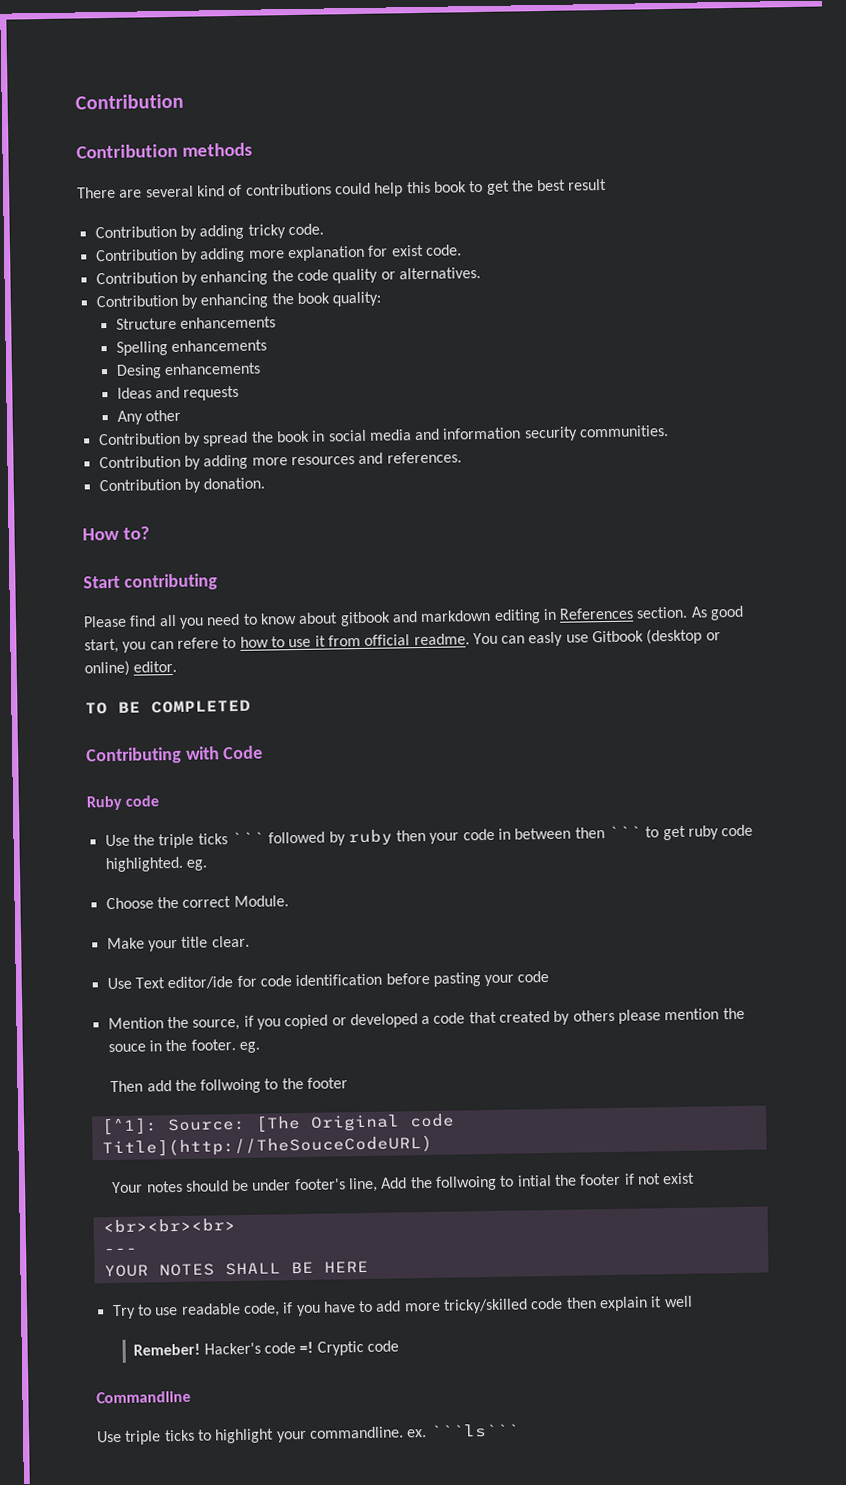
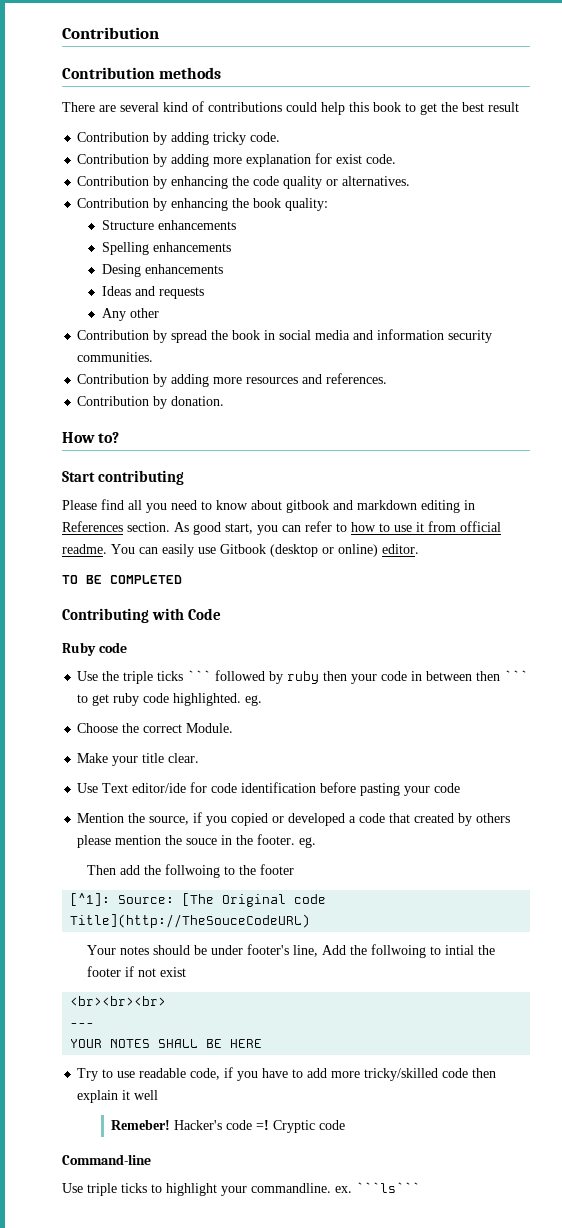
- As good start, you can refere to how to use it from official readme.
+ As good start, you can refer to how to use it from official readme.
- You can easly use Gitbook (desktop or online) editor.
+ You can easily use Gitbook (desktop or online) editor.
- Commandline
+ Command-line

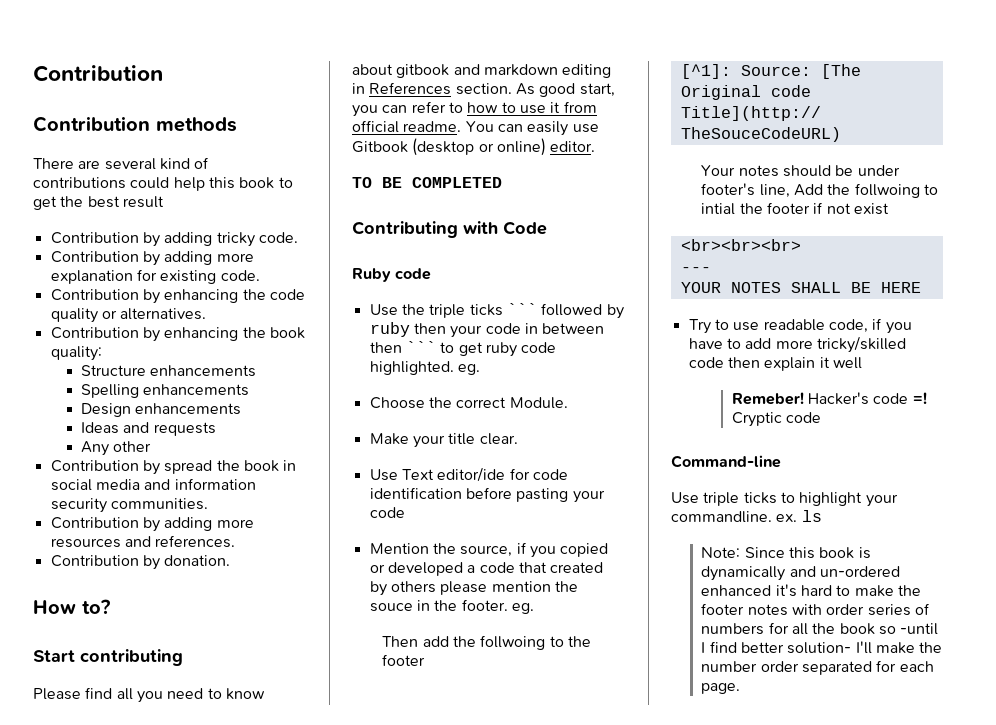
- Contribution by adding more explanation for exist code.
+ Contribution by adding more explanation for existing code.
- Desing enhancements
+ Design enhancements
- Use triple ticks to highlight your commandline. ex. ```ls```
+ Use triple ticks to highlight your commandline. ex. ls
+ Note: Since this book is dynamically and un-ordered enhanced it's hard to make the footer notes with order series of numbers for all the book so -until I find better solution- I'll make the number order separated for each page.

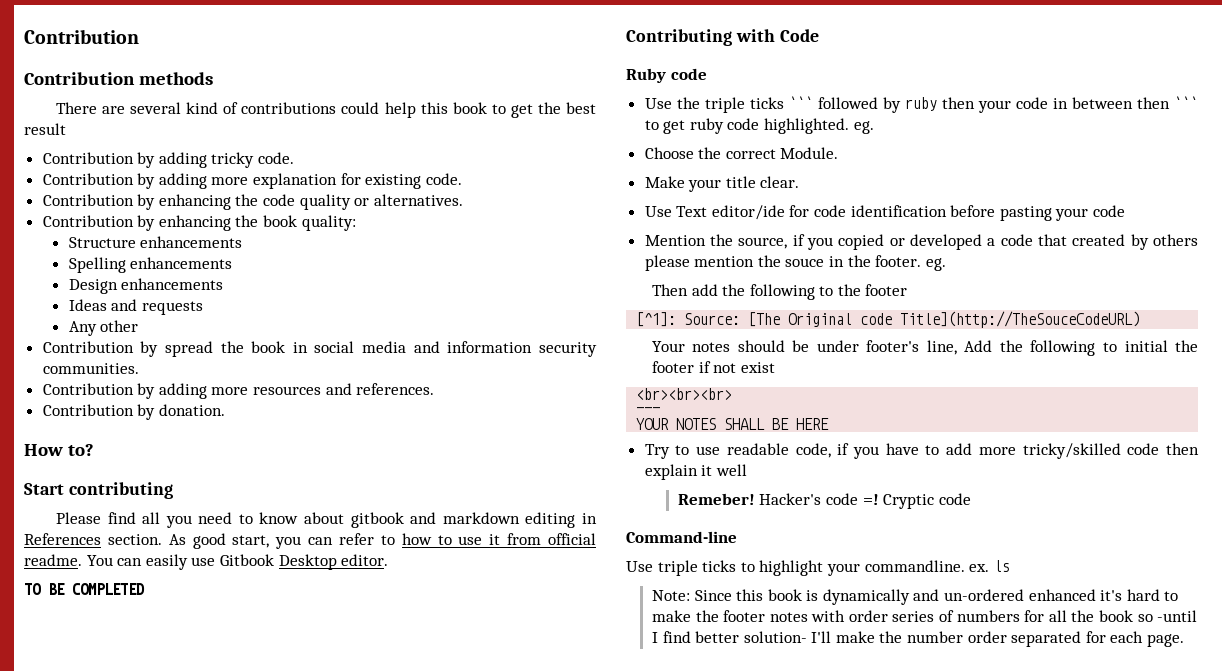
- You can easily use Gitbook (desktop or online) editor.
+ You can easily use Gitbook Desktop editor.
- Then add the follwoing to the footer
+ Then add the following to the footer
- Your notes should be under footer's line, Add the follwoing to intial the footer if not exist
+ Your notes should be under footer's line, Add the following to initial the footer if not exist

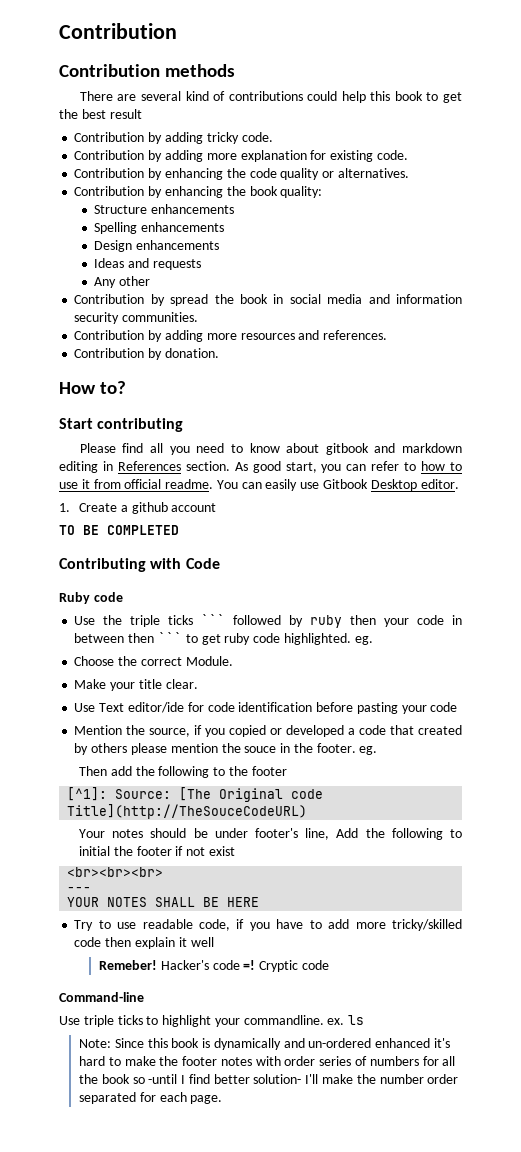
+ 1. Create a github account

